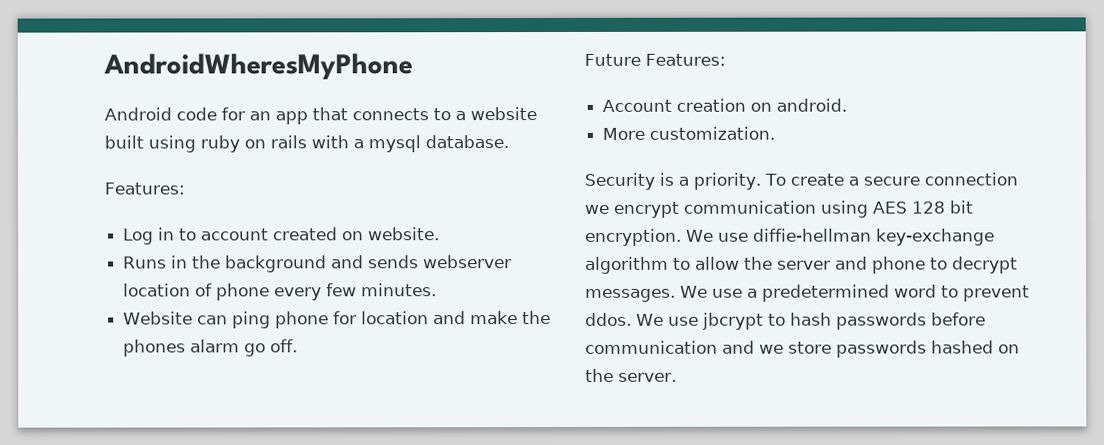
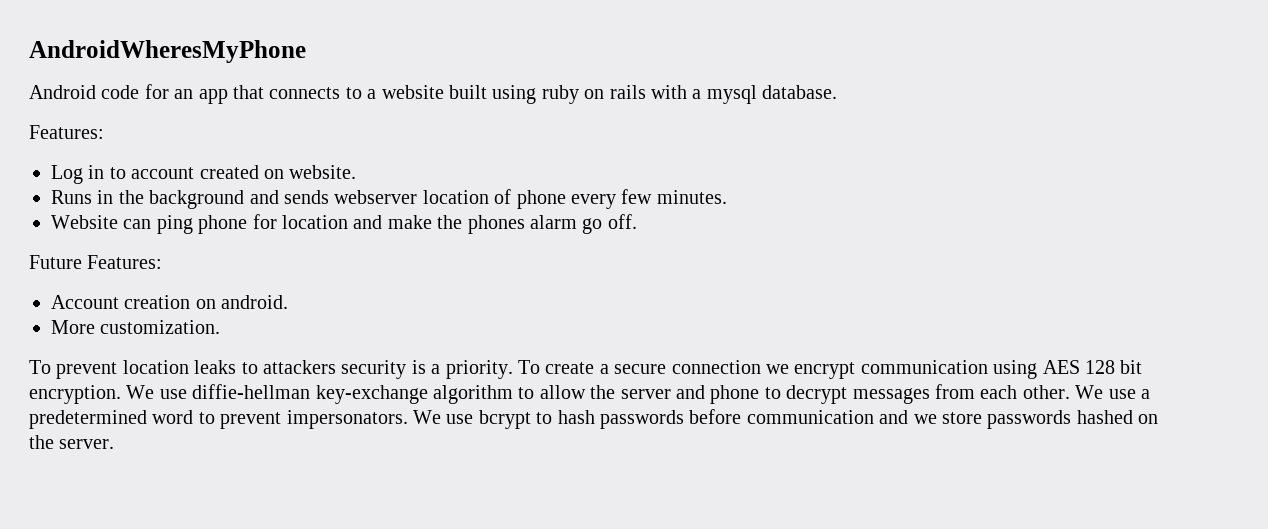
- Security is a priority.
+ To prevent location leaks to attackers security is a priority.
- We use diffie-hellman key-exchange algorithm to allow the server and phone to decrypt messages.
+ We use diffie-hellman key-exchange algorithm to allow the server and phone to decrypt messages from each other.
- We use a predetermined word to prevent ddos. We use jbcrypt to hash passwords before communication and we store passwords hashed on the server.
+ We use a predetermined word to prevent impersonators. We use bcrypt to hash passwords before communication and we store passwords hashed on the server.

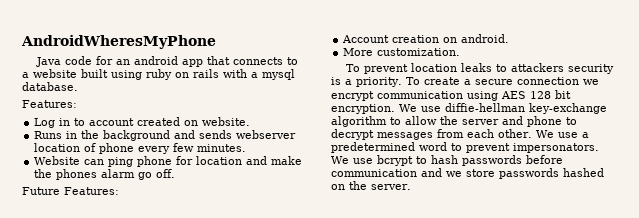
- Android code for an app that connects to a website built using ruby on rails with a mysql database.
+ Java code for an android app that connects to a website built using ruby on rails with a mysql database.

